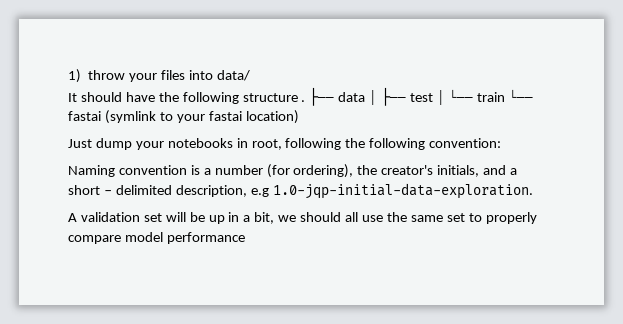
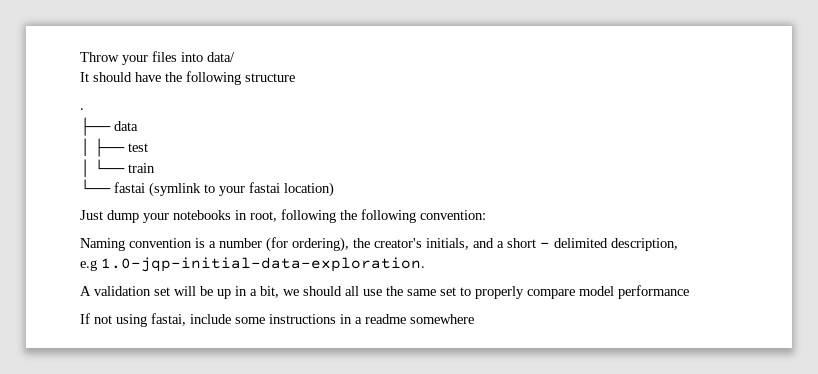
- 1) throw your files into data/
+ Throw your files into data/
- It should have the following structure . ├── data │ ├── test │ └── train └── fastai (symlink to your fastai location)
+ It should have the following structure
+ .
+ ├── data
+ │ ├── test
+ │ └── train
+ └── fastai (symlink to your fastai location)
- Naming convention is a number (for ordering), the creator's initials, and a short - delimited description, e.g 1.0-jqp-initial-data-exploration.
+ Naming convention is a number (for ordering), the creator's initials, and a short - delimited description,
+ e.g 1.0-jqp-initial-data-exploration.
+ If not using fastai, include some instructions in a readme somewhere

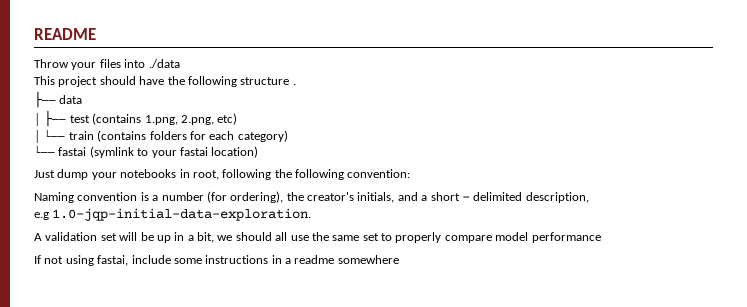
+ README
- Throw your files into data/
- It should have the following structure
- .
+ Throw your files into ./data
+ This project should have the following structure .
- │ ├── test
+ │ ├── test (contains 1.png, 2.png, etc)
- │ └── train
+ │ └── train (contains folders for each category)

